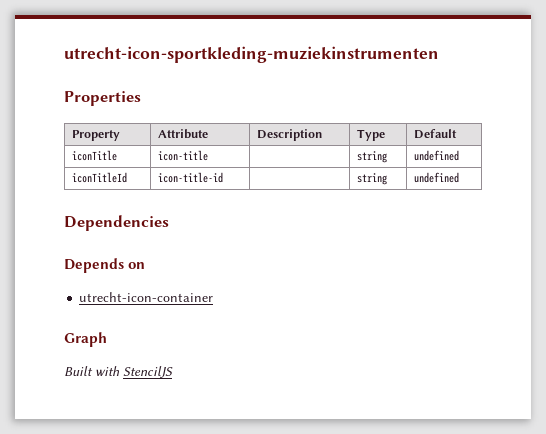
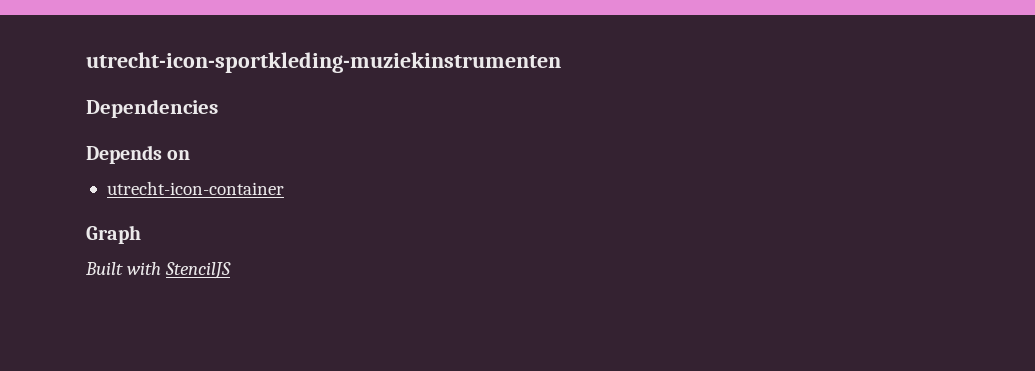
- Properties
- Property | Attribute | Description | Type | Default
- iconTitle | icon-title | | string | undefined
- iconTitleId | icon-title-id | | string | undefined

